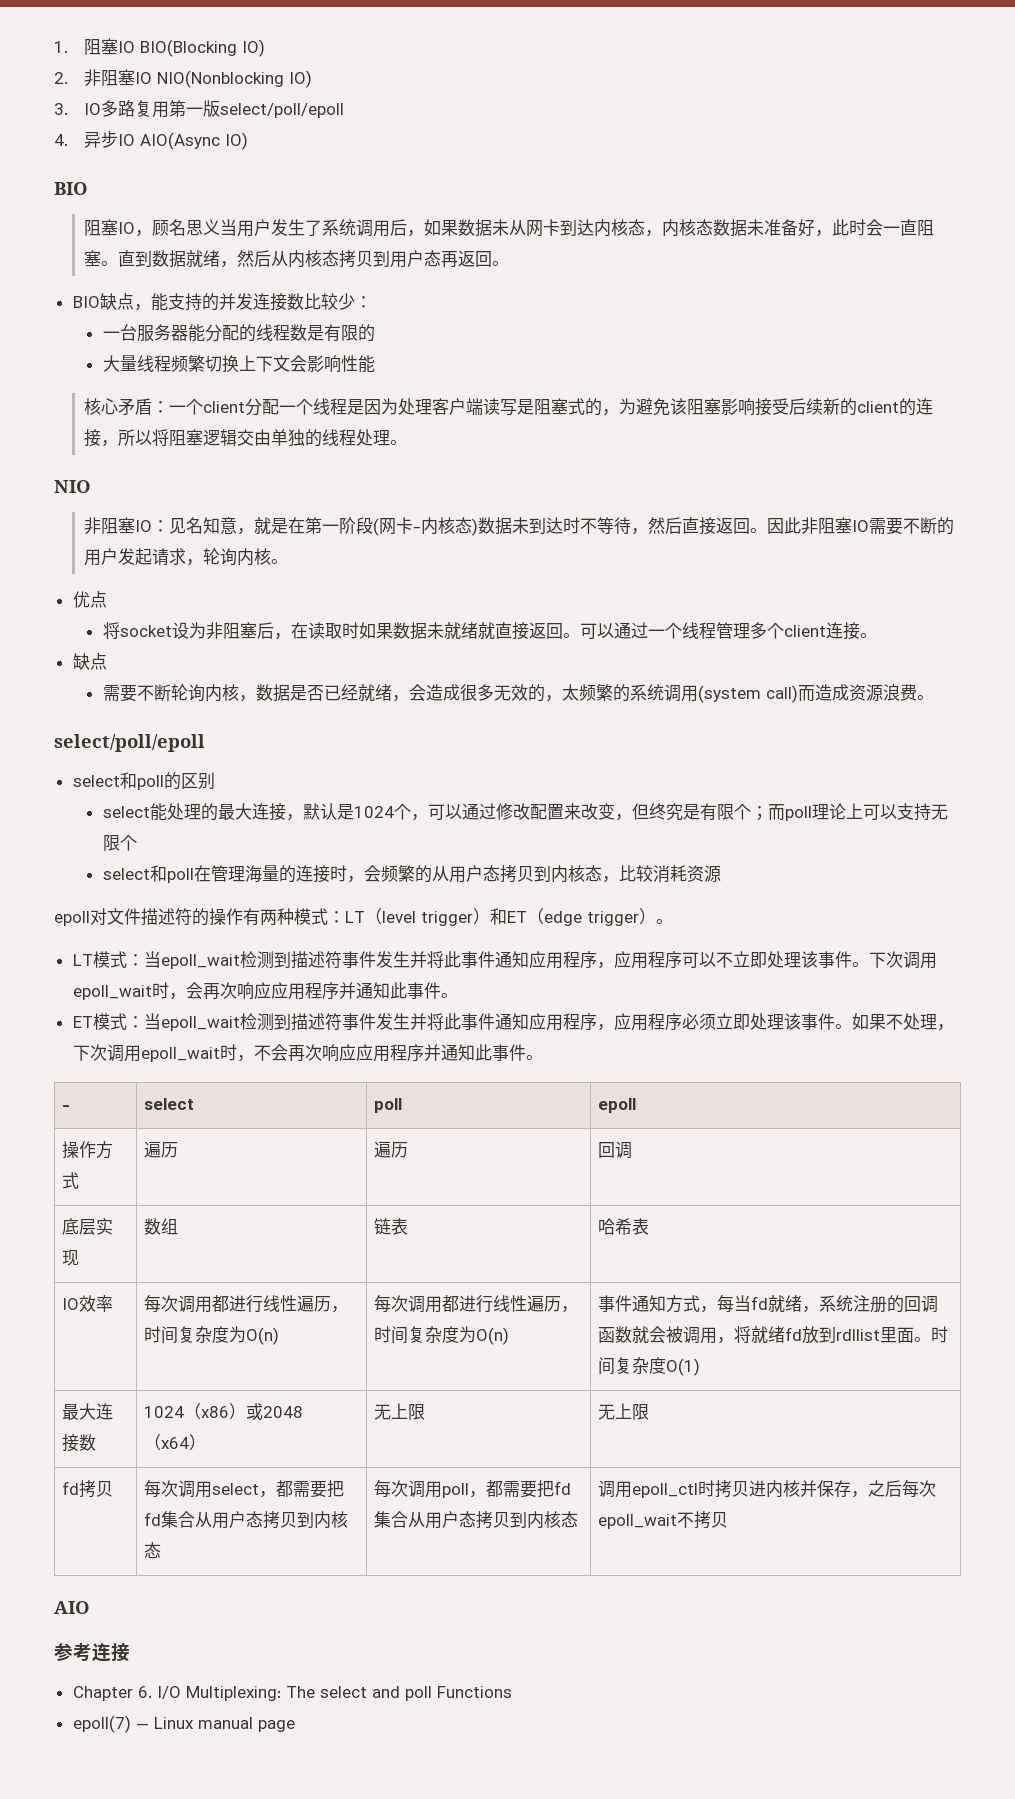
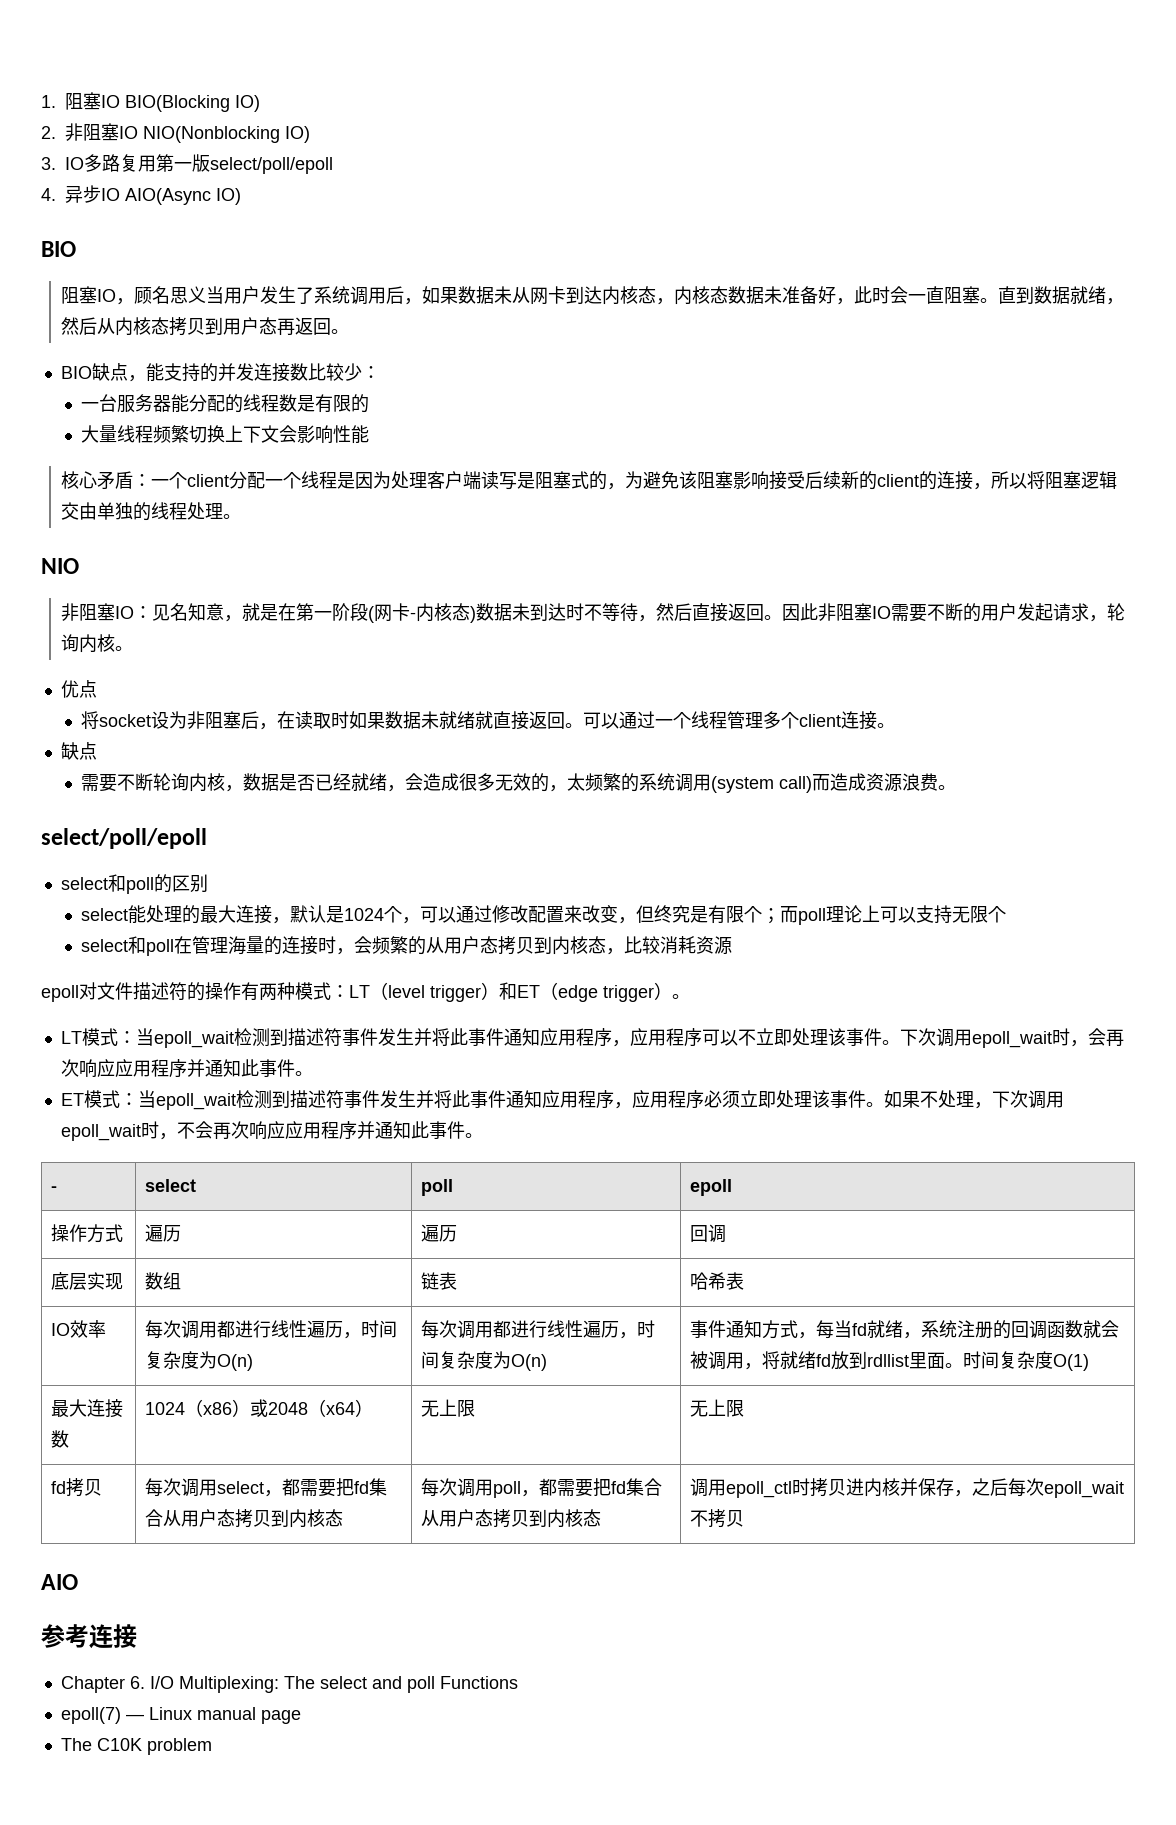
+ The C10K problem

